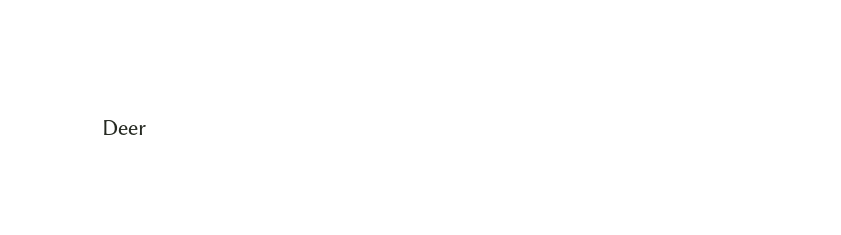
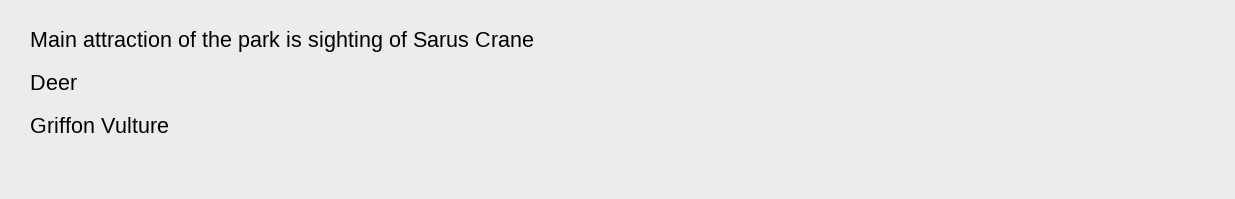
+ Main attraction of the park is sighting of Sarus Crane
+ Griffon Vulture

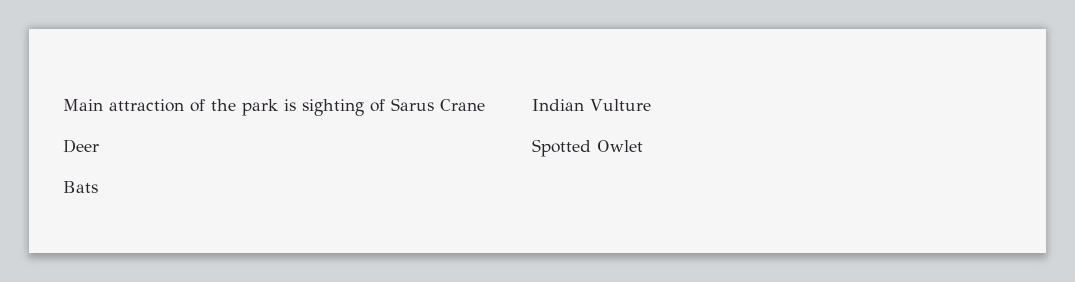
- Griffon Vulture
+ Bats
+ Indian Vulture
+ Spotted Owlet

